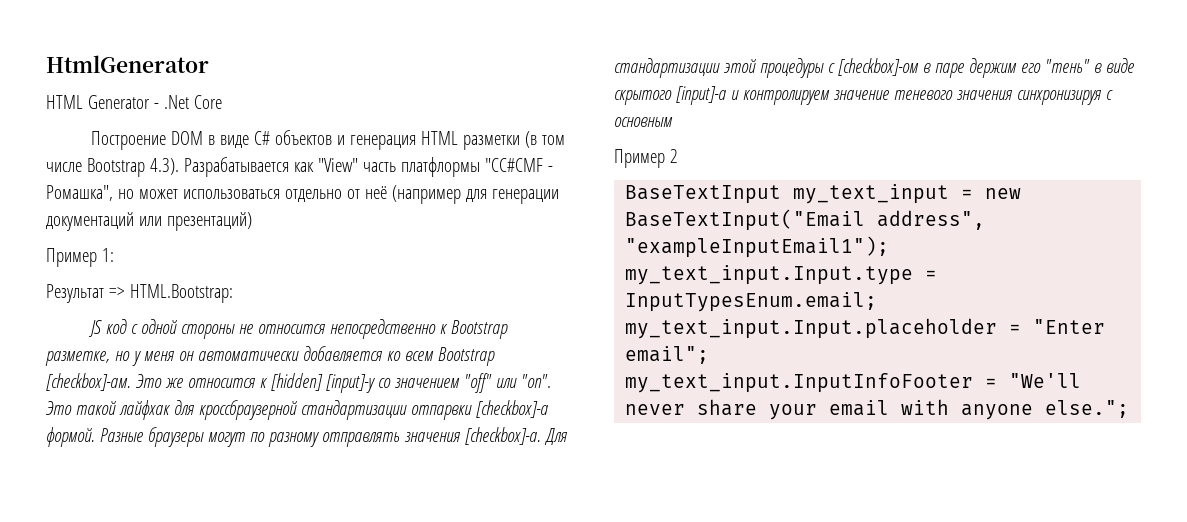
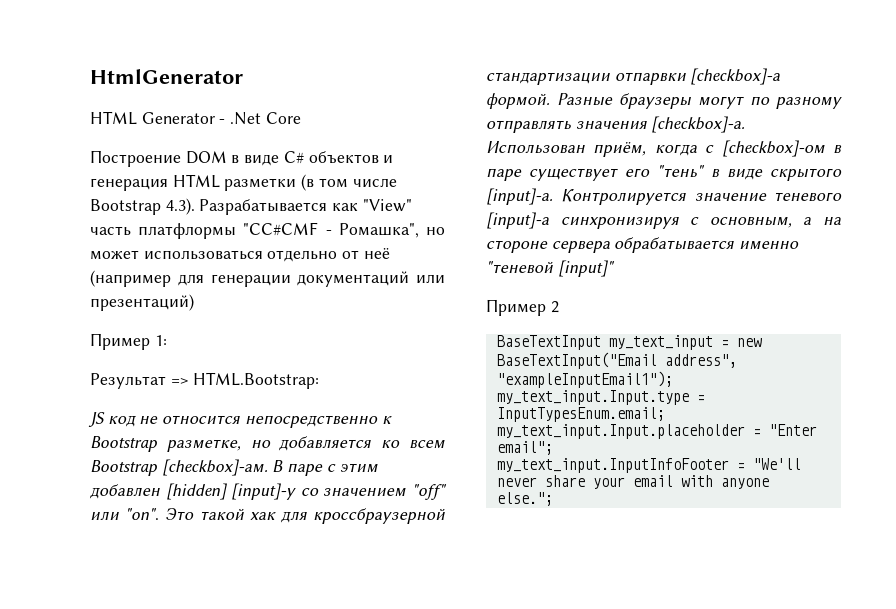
- JS код с одной стороны не относится непосредственно к Bootstrap разметке, но у меня он автоматически добавляется ко всем Bootstrap [checkbox]-ам.
+ JS код не относится непосредственно к Bootstrap разметке, но добавляется ко всем Bootstrap [checkbox]-ам.
- Это же относится к [hidden] [input]-у со значением "off" или "on".
+ В паре с этим добавлен [hidden] [input]-у со значением "off" или "on".
- Это такой лайфхак для кроссбраузерной стандартизации отпарвки [checkbox]-а формой.
+ Это такой хак для кроссбраузерной стандартизации отпарвки [checkbox]-а формой.
- Для стандартизации этой процедуры с [checkbox]-ом в паре держим его "тень" в виде скрытого [input]-а и контролируем значение теневого значения синхронизируя с основным
+ Использован приём, когда с [checkbox]-ом в паре существует его "тень" в виде скрытого [input]-а. Контролируется значение теневого [input]-а синхронизируя с основным, а на стороне сервера обрабатывается именно "теневой [input]"

